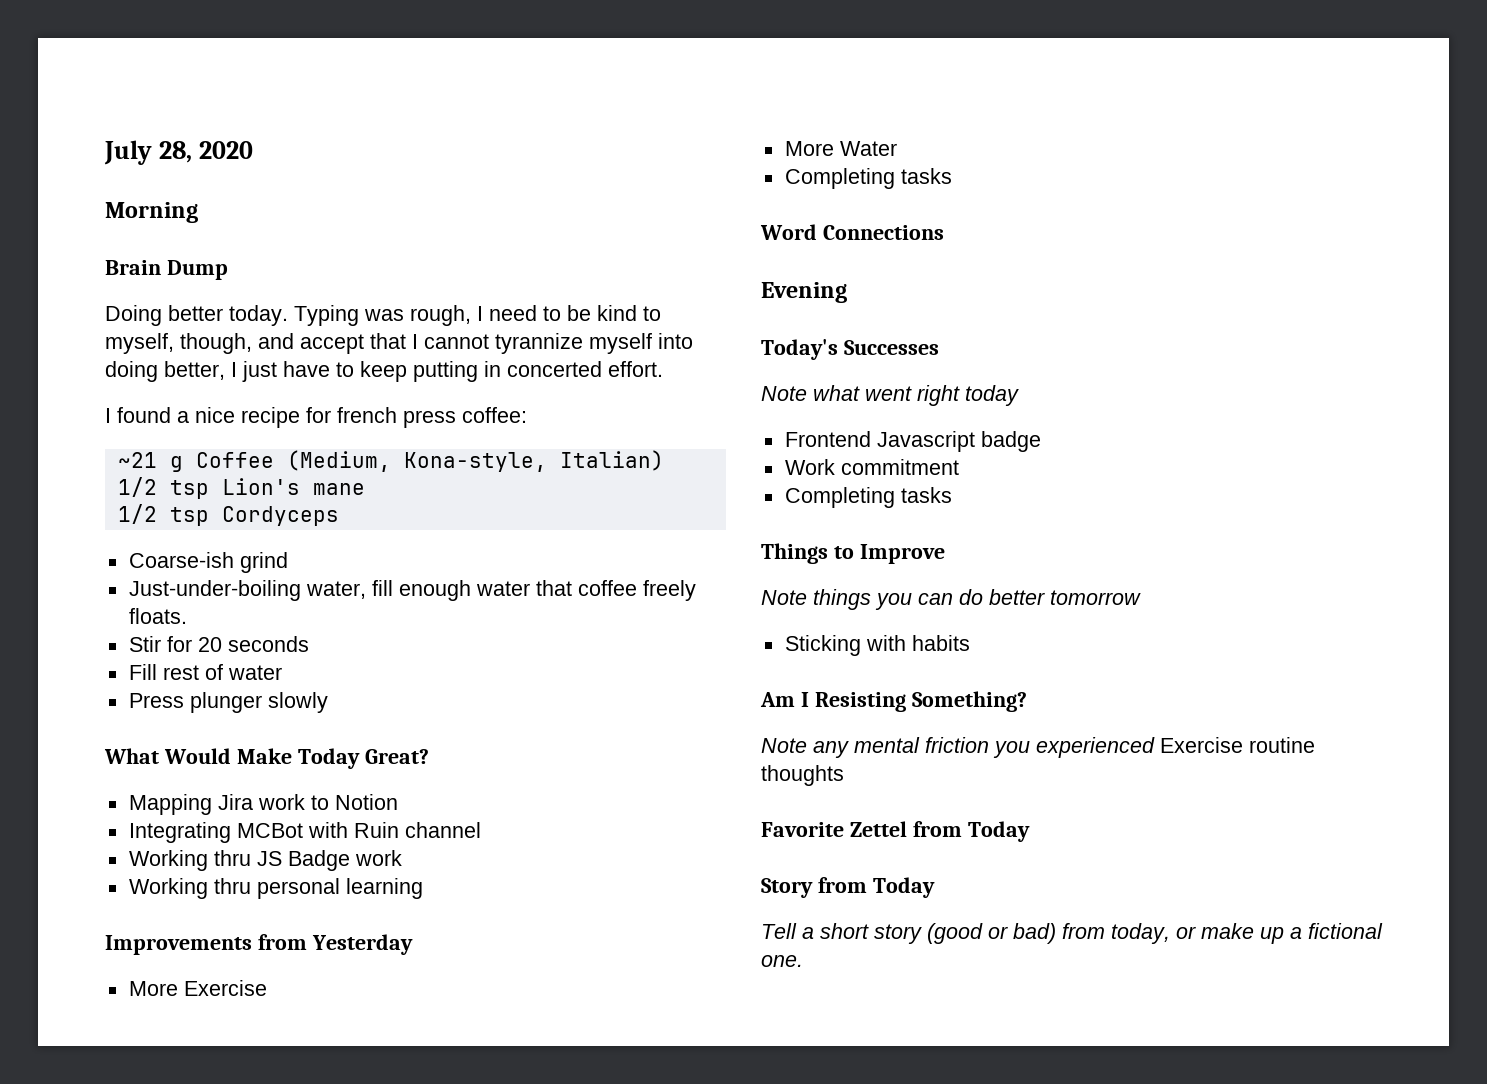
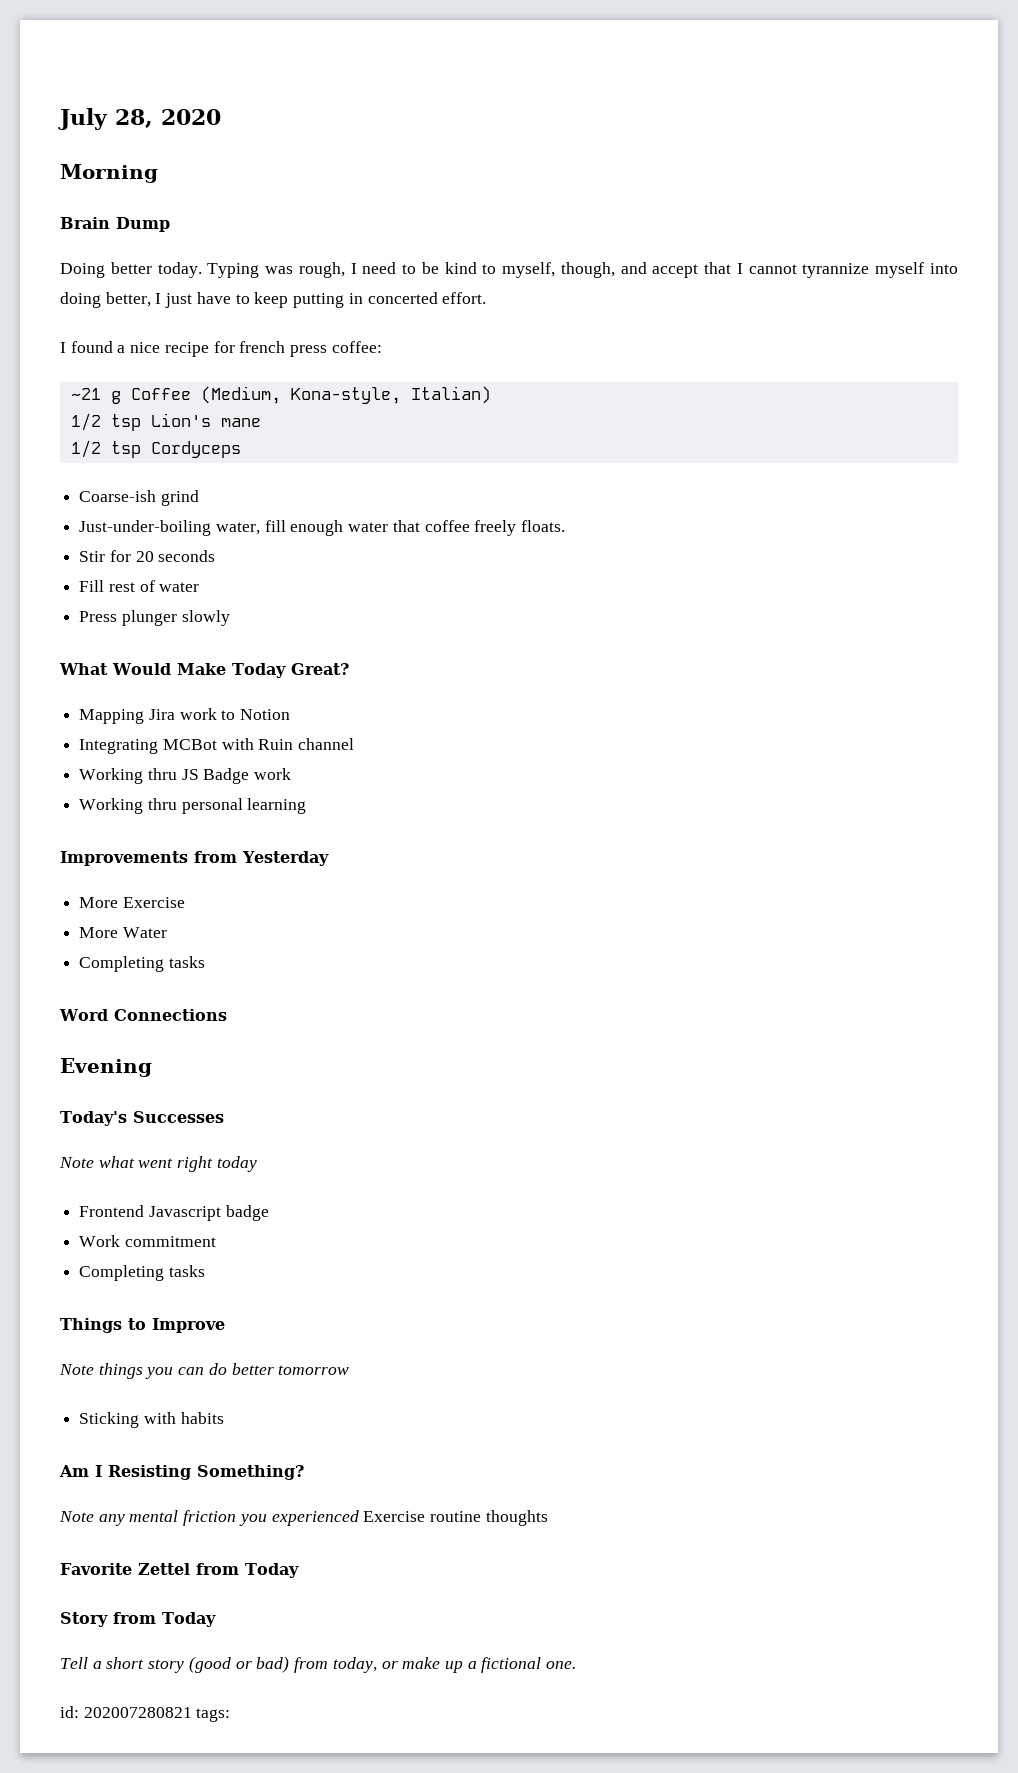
+ id: 202007280821 tags:

